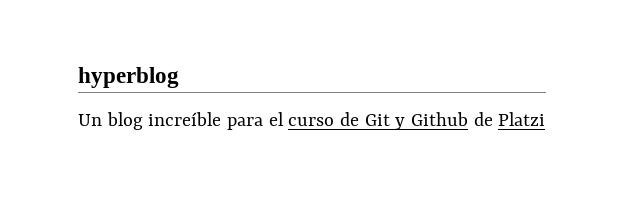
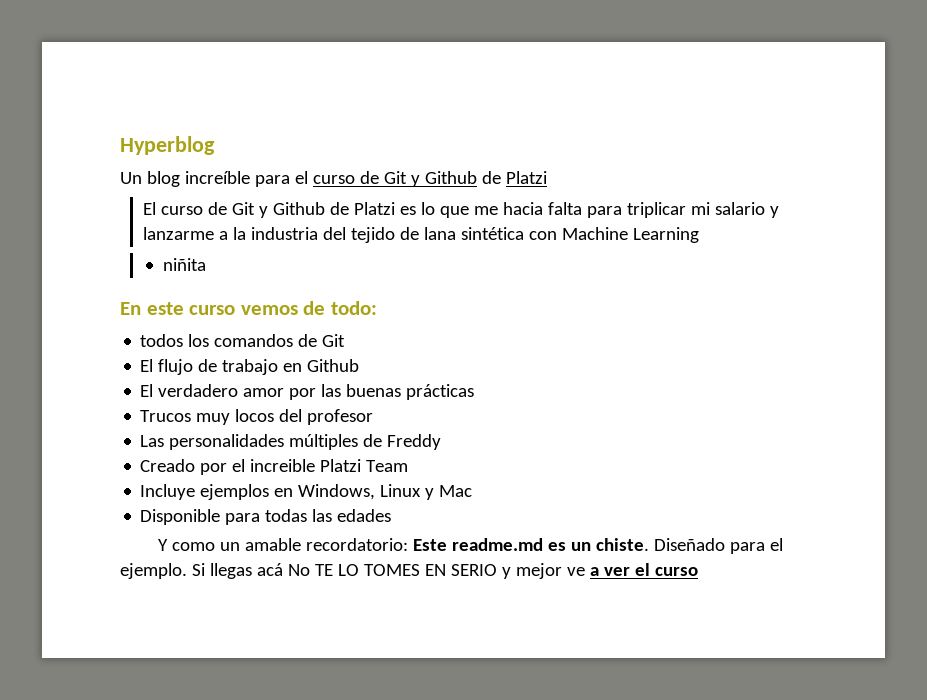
- hyperblog
+ Hyperblog
+ El curso de Git y Github de Platzi es lo que me hacia falta para triplicar mi salario y lanzarme a la industria del tejido de lana sintética con Machine Learning
+ niñita
+ En este curso vemos de todo:
+ todos los comandos de Git
+ El flujo de trabajo en Github
+ El verdadero amor por las buenas prácticas
+ Trucos muy locos del profesor
+ Las personalidades múltiples de Freddy
+ Creado por el increible Platzi Team
+ Incluye ejemplos en Windows, Linux y Mac
+ Disponible para todas las edades
+ Y como un amable recordatorio: Este readme.md es un chiste. Diseñado para el ejemplo. Si llegas acá No TE LO TOMES EN SERIO y mejor ve a ver el curso

